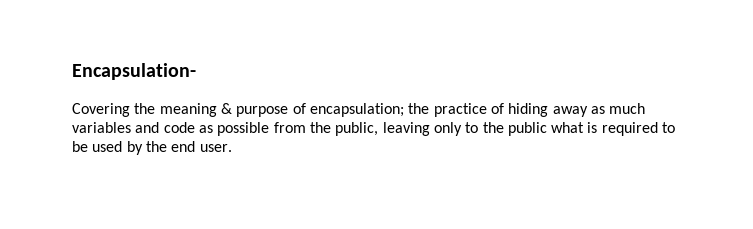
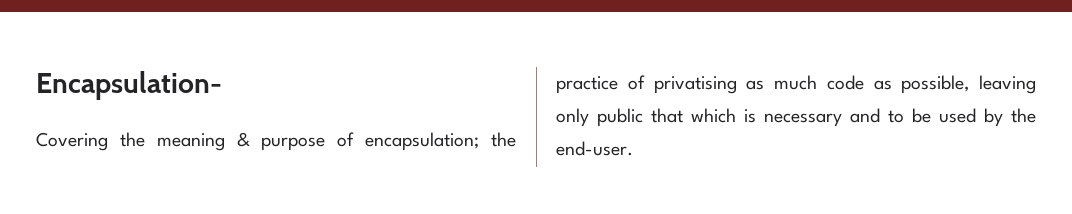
- Covering the meaning & purpose of encapsulation; the practice of hiding away as much variables and code as possible from the public, leaving only to the public what is required to be used by the end user.
+ Covering the meaning & purpose of encapsulation; the practice of privatising as much code as possible, leaving only public that which is necessary and to be used by the end-user.

